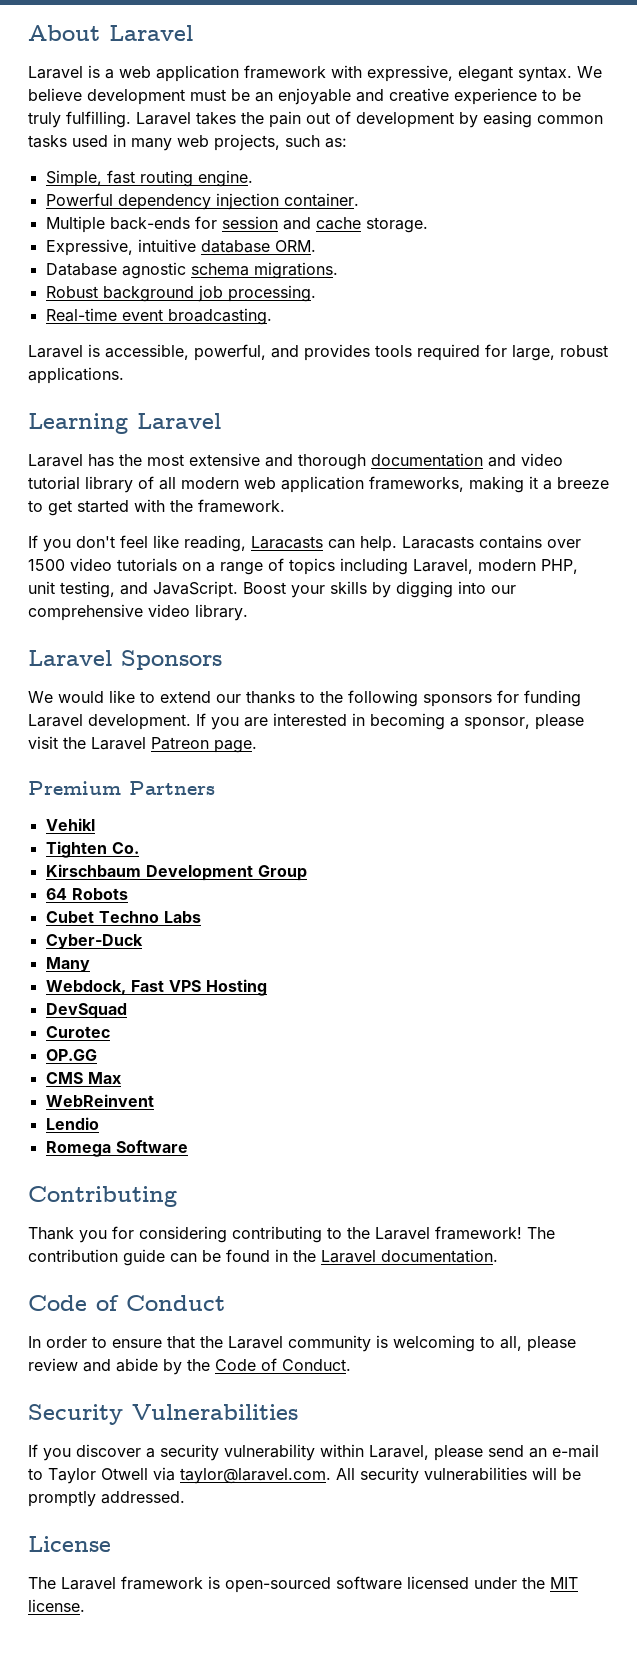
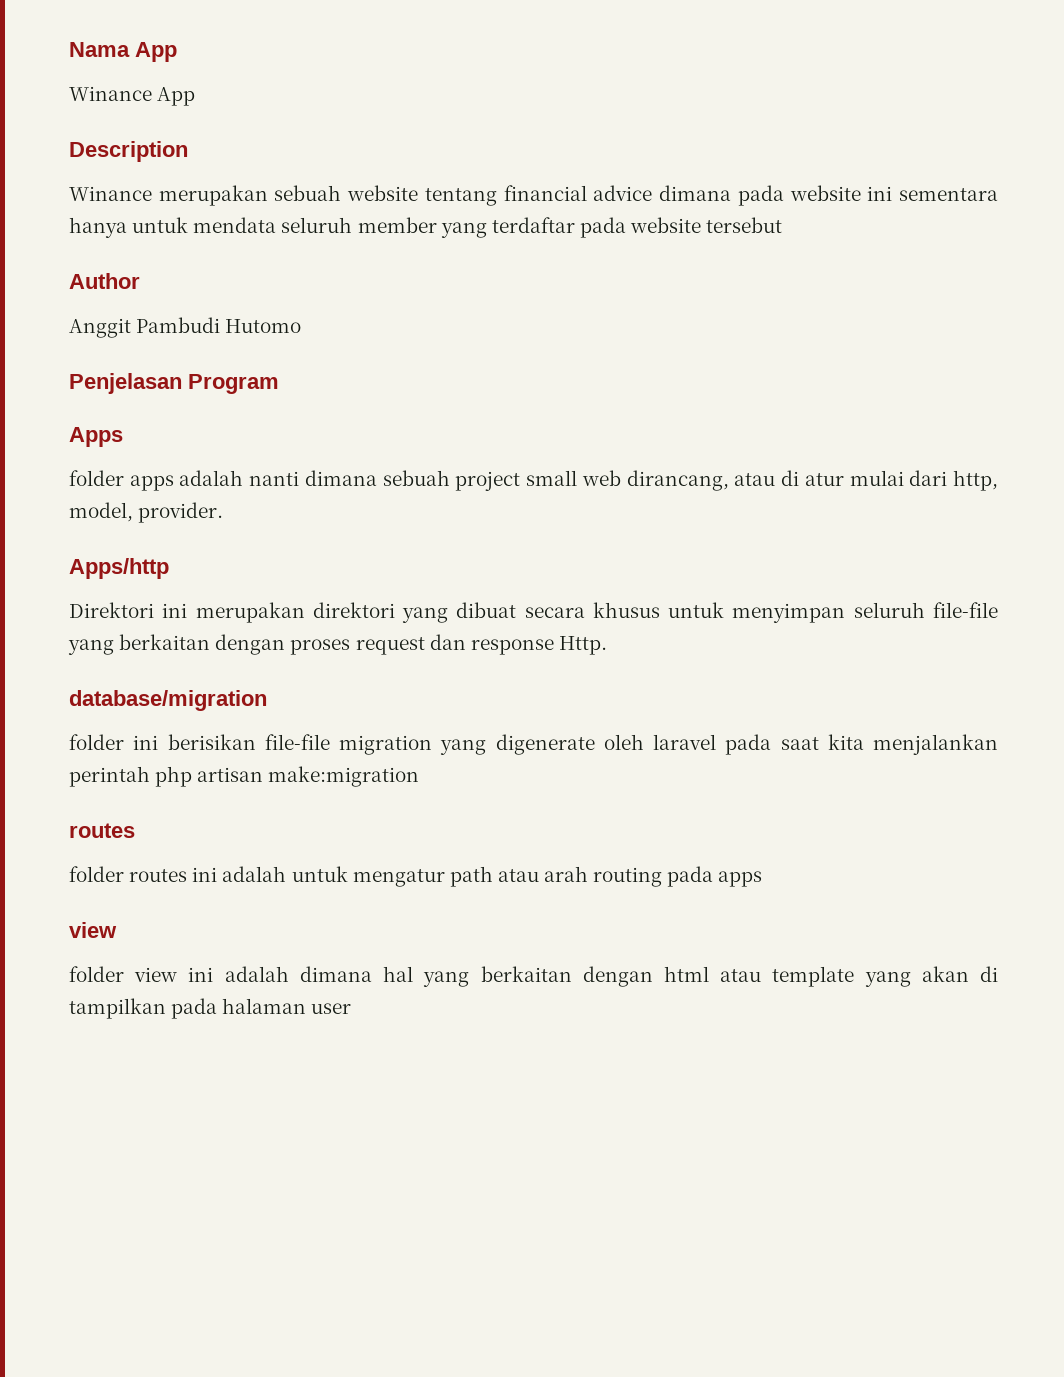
- About Laravel
- Laravel is a web application framework with expressive, elegant syntax. We believe development must be an enjoyable and creative experience to be truly fulfilling. Laravel takes the pain out of development by easing common tasks used in many web projects, such as:
- Simple, fast routing engine.
- Powerful dependency injection container.
- Multiple back-ends for session and cache storage.
- Expressive, intuitive database ORM.
- Database agnostic schema migrations.
- Robust background job processing.
- Real-time event broadcasting.
- Laravel is accessible, powerful, and provides tools required for large, robust applications.
- Learning Laravel
- Laravel has the most extensive and thorough documentation and video tutorial library of all modern web application frameworks, making it a breeze to get started with the framework.
- If you don't feel like reading, Laracasts can help. Laracasts contains over 1500 video tutorials on a range of topics including Laravel, modern PHP, unit testing, and JavaScript. Boost your skills by digging into our comprehensive video library.
- Laravel Sponsors
- We would like to extend our thanks to the following sponsors for funding Laravel development. If you are interested in becoming a sponsor, please visit the Laravel Patreon page.
- Premium Partners
- Vehikl
- Tighten Co.
- Kirschbaum Development Group
- 64 Robots
- Cubet Techno Labs
- Cyber-Duck
- Many
- Webdock, Fast VPS Hosting
- DevSquad
- Curotec
- OP.GG
- CMS Max
- WebReinvent
- Lendio
- Romega Software
- Contributing
- Thank you for considering contributing to the Laravel framework! The contribution guide can be found in the Laravel documentation.
- Code of Conduct
- In order to ensure that the Laravel community is welcoming to all, please review and abide by the Code of Conduct.
- Security Vulnerabilities
- If you discover a security vulnerability within Laravel, please send an e-mail to Taylor Otwell via taylor@laravel.com. All security vulnerabilities will be promptly addressed.
- License
- The Laravel framework is open-sourced software licensed under the MIT license.
+ Nama App
+ Winance App
+ Description
+ Winance merupakan sebuah website tentang financial advice dimana pada website ini sementara hanya untuk mendata seluruh member yang terdaftar pada website tersebut
+ Author
+ Anggit Pambudi Hutomo
+ Penjelasan Program
+ Apps
+ folder apps adalah nanti dimana sebuah project small web dirancang, atau di atur mulai dari http, model, provider.
+ Apps/http
+ Direktori ini merupakan direktori yang dibuat secara khusus untuk menyimpan seluruh file-file yang berkaitan dengan proses request dan response Http.
+ database/migration
+ folder ini berisikan file-file migration yang digenerate oleh laravel pada saat kita menjalankan perintah php artisan make:migration
+ routes
+ folder routes ini adalah untuk mengatur path atau arah routing pada apps
+ view
+ folder view ini adalah dimana hal yang berkaitan dengan html atau template yang akan di tampilkan pada halaman user

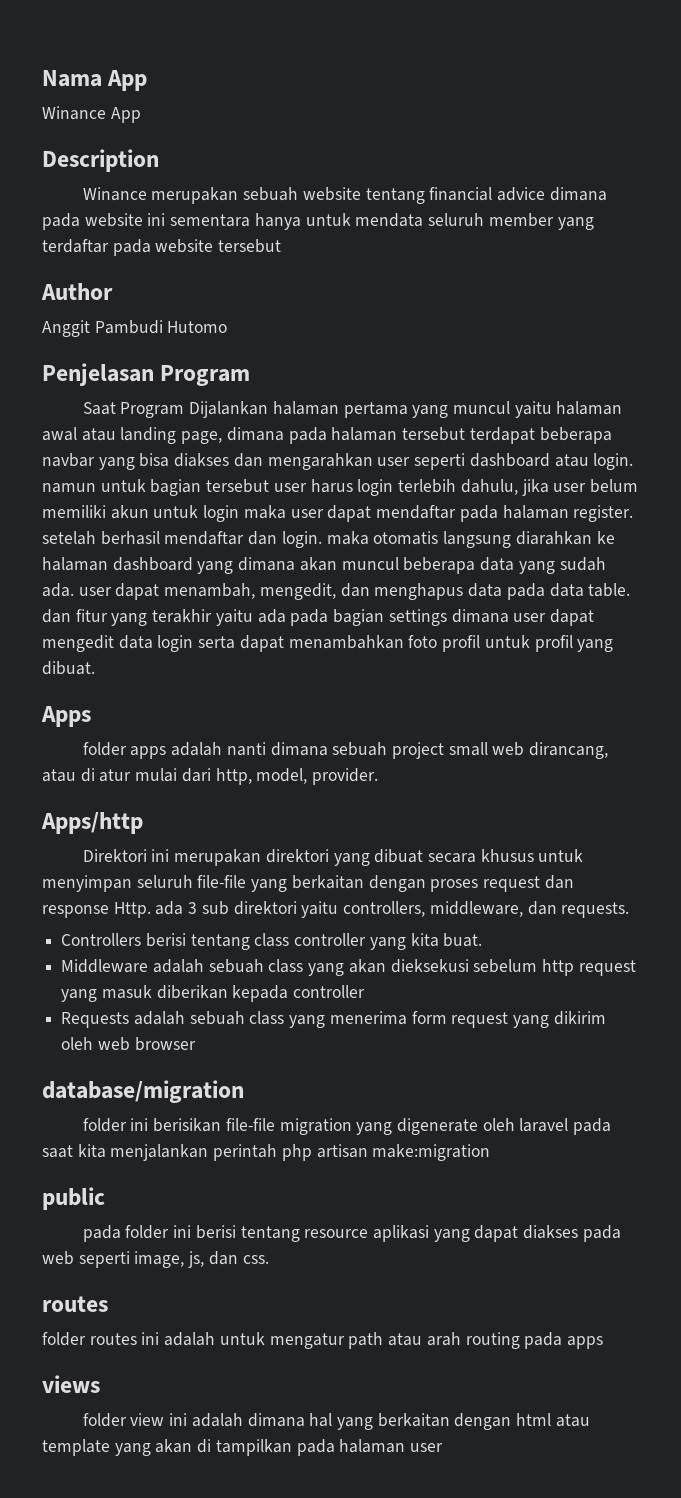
+ Saat Program Dijalankan halaman pertama yang muncul yaitu halaman awal atau landing page, dimana pada halaman tersebut terdapat beberapa navbar yang bisa diakses dan mengarahkan user seperti dashboard atau login. namun untuk bagian tersebut user harus login terlebih dahulu, jika user belum memiliki akun untuk login maka user dapat mendaftar pada halaman register. setelah berhasil mendaftar dan login. maka otomatis langsung diarahkan ke halaman dashboard yang dimana akan muncul beberapa data yang sudah ada. user dapat menambah, mengedit, dan menghapus data pada data table. dan fitur yang terakhir yaitu ada pada bagian settings dimana user dapat mengedit data login serta dapat menambahkan foto profil untuk profil yang dibuat.
- Direktori ini merupakan direktori yang dibuat secara khusus untuk menyimpan seluruh file-file yang berkaitan dengan proses request dan response Http.
+ Direktori ini merupakan direktori yang dibuat secara khusus untuk menyimpan seluruh file-file yang berkaitan dengan proses request dan response Http. ada 3 sub direktori yaitu controllers, middleware, dan requests.
+ Controllers berisi tentang class controller yang kita buat.
+ Middleware adalah sebuah class yang akan dieksekusi sebelum http request yang masuk diberikan kepada controller
+ Requests adalah sebuah class yang menerima form request yang dikirim oleh web browser
+ public
+ pada folder ini berisi tentang resource aplikasi yang dapat diakses pada web seperti image, js, dan css.
  folder routes ini adalah untuk mengatur path atau arah routing pada apps
- view
+ views

